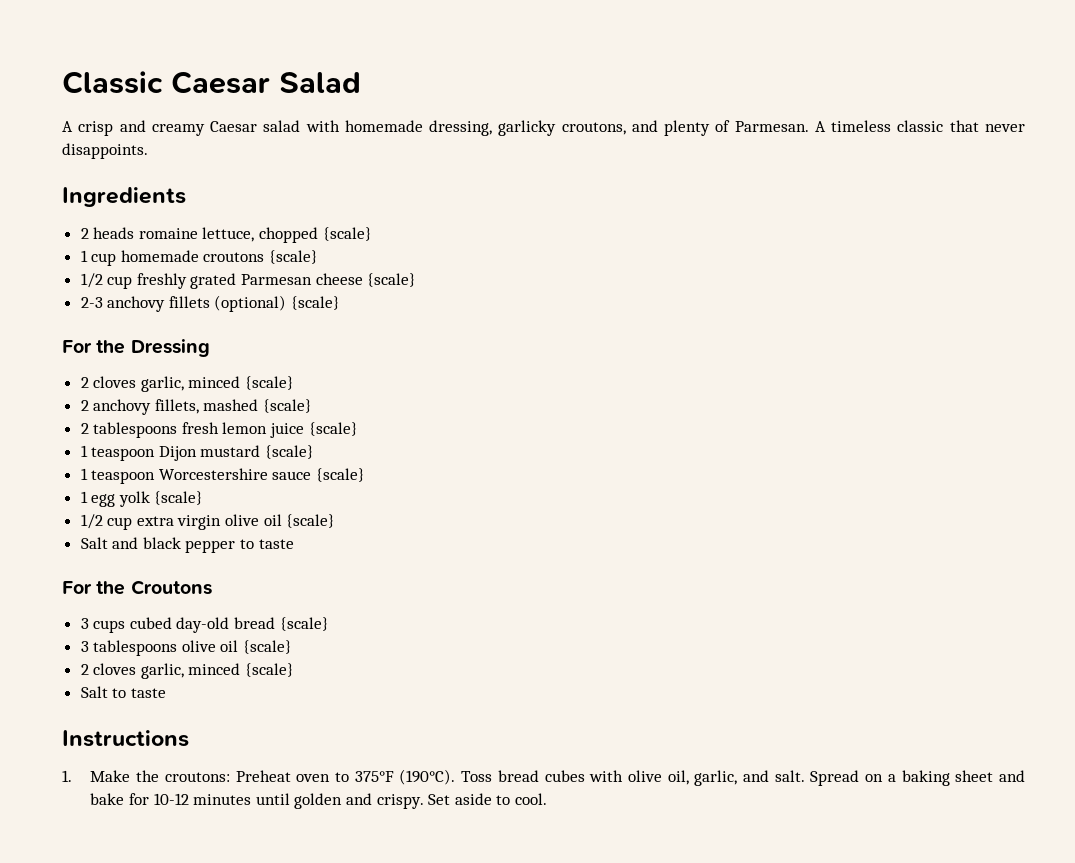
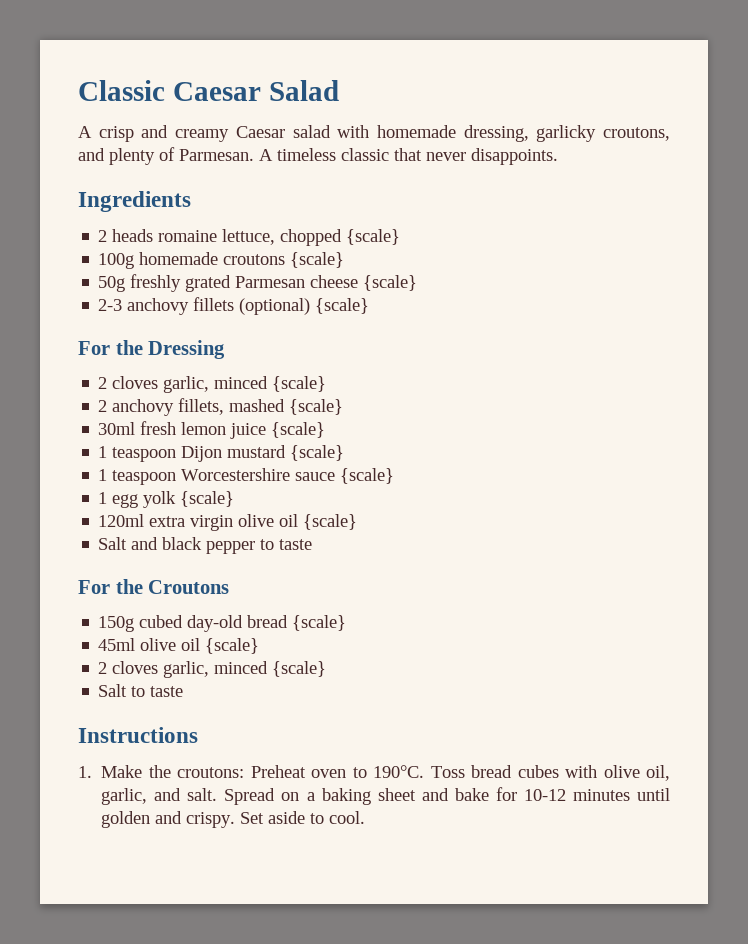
- 1 cup homemade croutons {scale}
+ 100g homemade croutons {scale}
- 1/2 cup freshly grated Parmesan cheese {scale}
+ 50g freshly grated Parmesan cheese {scale}
- 2 tablespoons fresh lemon juice {scale}
+ 30ml fresh lemon juice {scale}
- 1/2 cup extra virgin olive oil {scale}
+ 120ml extra virgin olive oil {scale}
- 3 cups cubed day-old bread {scale}
+ 150g cubed day-old bread {scale}
- 3 tablespoons olive oil {scale}
+ 45ml olive oil {scale}
- 1. Make the croutons: Preheat oven to 375°F (190°C).
+ 1. Make the croutons: Preheat oven to 190°C.

